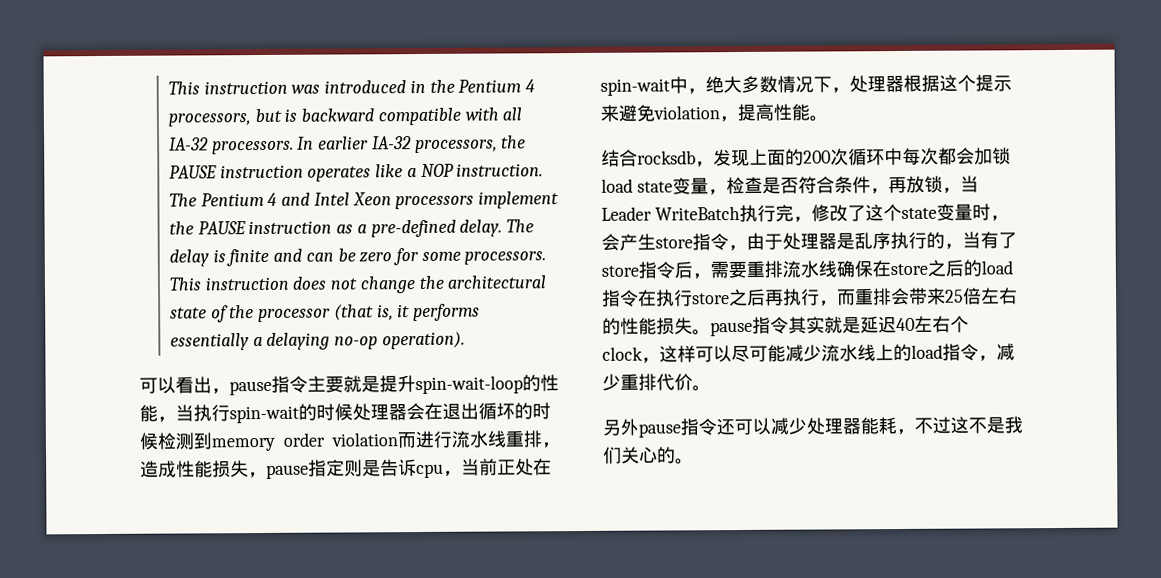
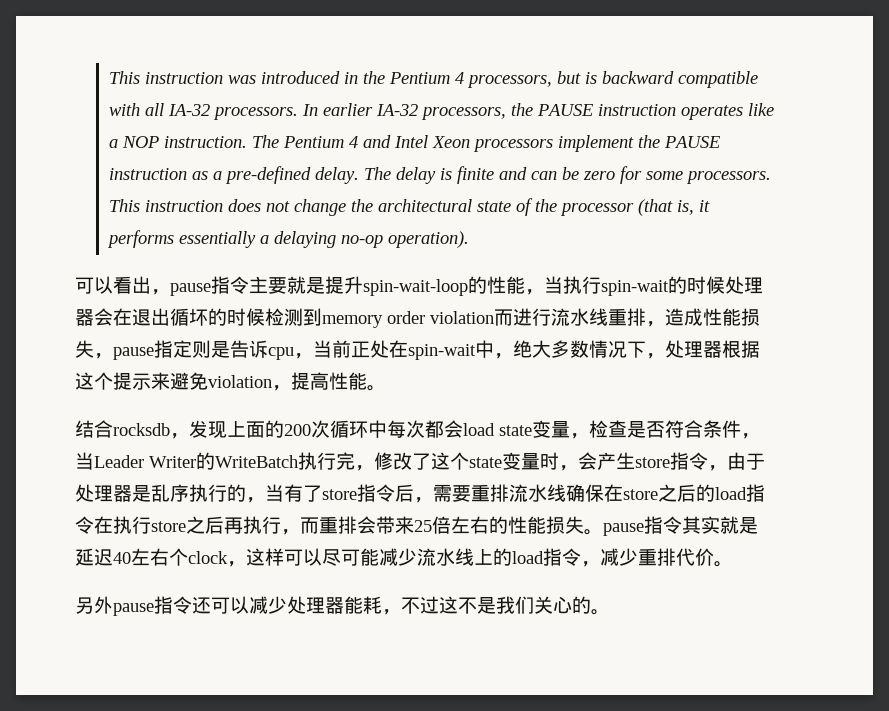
- 结合rocksdb，发现上面的200次循环中每次都会加锁load state变量，检查是否符合条件，再放锁，当Leader WriteBatch执行完，修改了这个state变量时，会产生store指令，由于处理器是乱序执行的，当有了store指令后，需要重排流水线确保在store之后的load指令在执行store之后再执行，而重排会带来25倍左右的性能损失。pause指令其实就是延迟40左右个clock，这样可以尽可能减少流水线上的load指令，减少重排代价。
+ 结合rocksdb，发现上面的200次循环中每次都会load state变量，检查是否符合条件，当Leader Writer的WriteBatch执行完，修改了这个state变量时，会产生store指令，由于处理器是乱序执行的，当有了store指令后，需要重排流水线确保在store之后的load指令在执行store之后再执行，而重排会带来25倍左右的性能损失。pause指令其实就是延迟40左右个clock，这样可以尽可能减少流水线上的load指令，减少重排代价。

